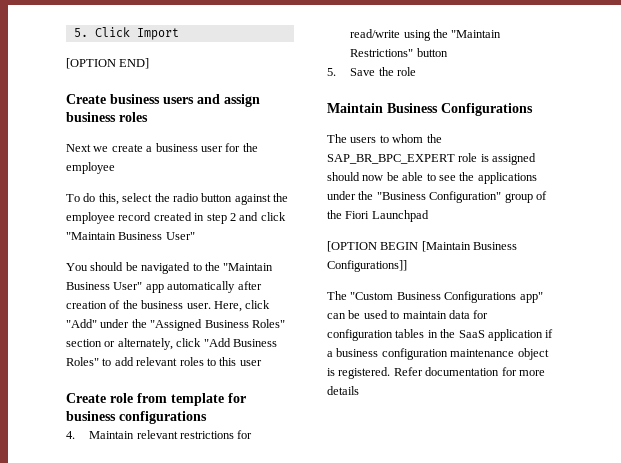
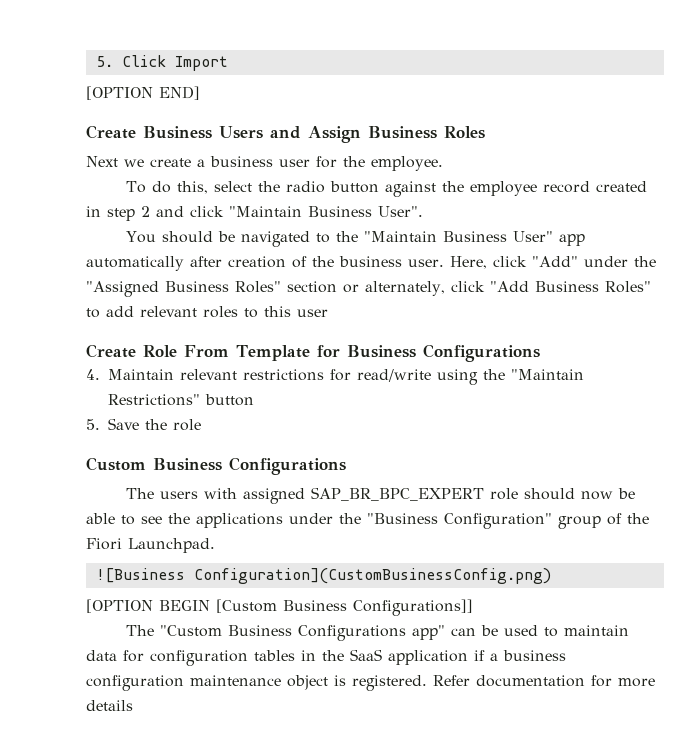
- Create business users and assign business roles
+ Create Business Users and Assign Business Roles
- Next we create a business user for the employee
+ Next we create a business user for the employee.
- To do this, select the radio button against the employee record created in step 2 and click "Maintain Business User"
+ To do this, select the radio button against the employee record created in step 2 and click "Maintain Business User".
- Create role from template for business configurations
+ Create Role From Template for Business Configurations
- Maintain Business Configurations
+ Custom Business Configurations
- The users to whom the SAP_BR_BPC_EXPERT role is assigned should now be able to see the applications under the "Business Configuration" group of the Fiori Launchpad
+ The users with assigned SAP_BR_BPC_EXPERT role should now be able to see the applications under the "Business Configuration" group of the Fiori Launchpad.
+ ![Business Configuration](CustomBusinessConfig.png)
- [OPTION BEGIN [Maintain Business Configurations]]
+ [OPTION BEGIN [Custom Business Configurations]]

